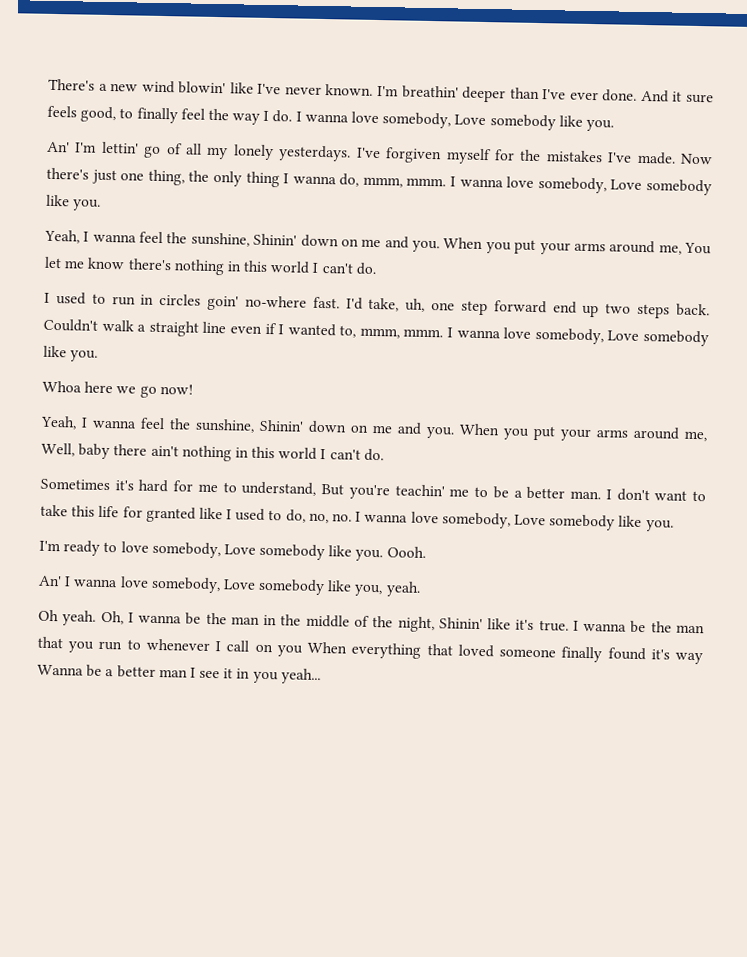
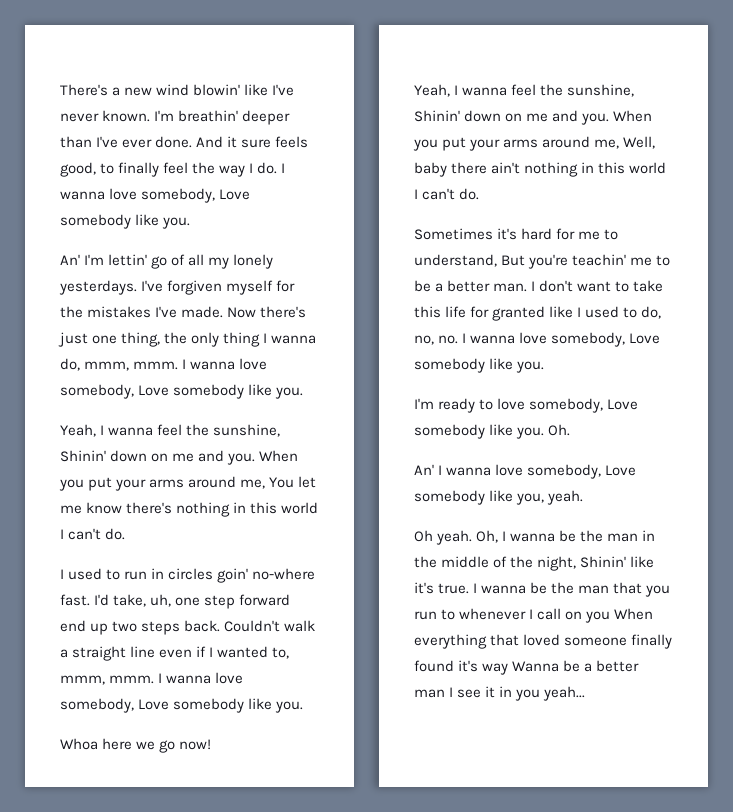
- Oooh.
+ Oh.

